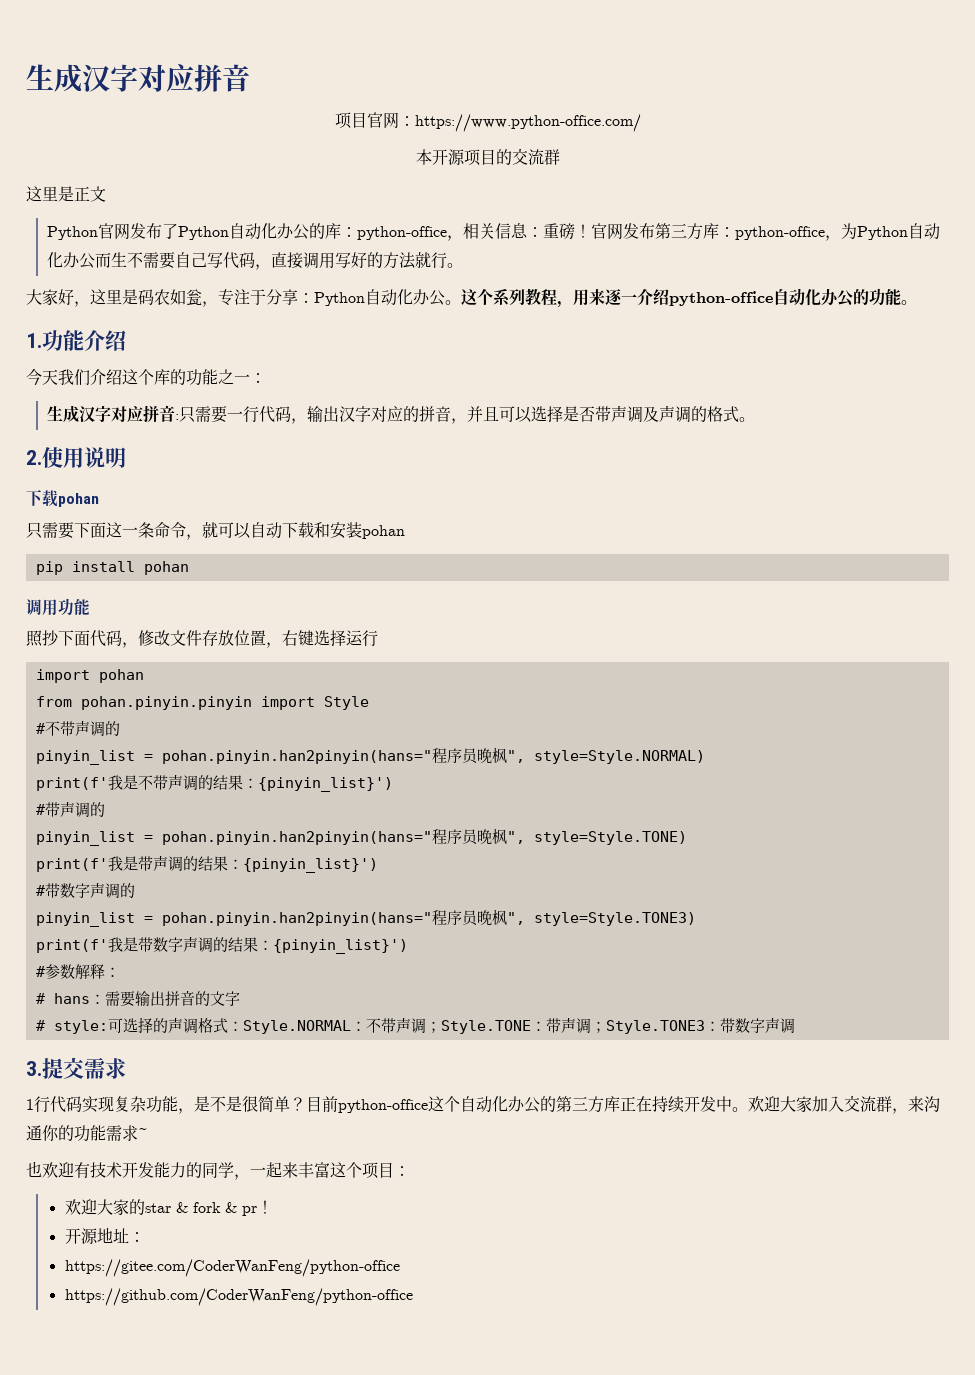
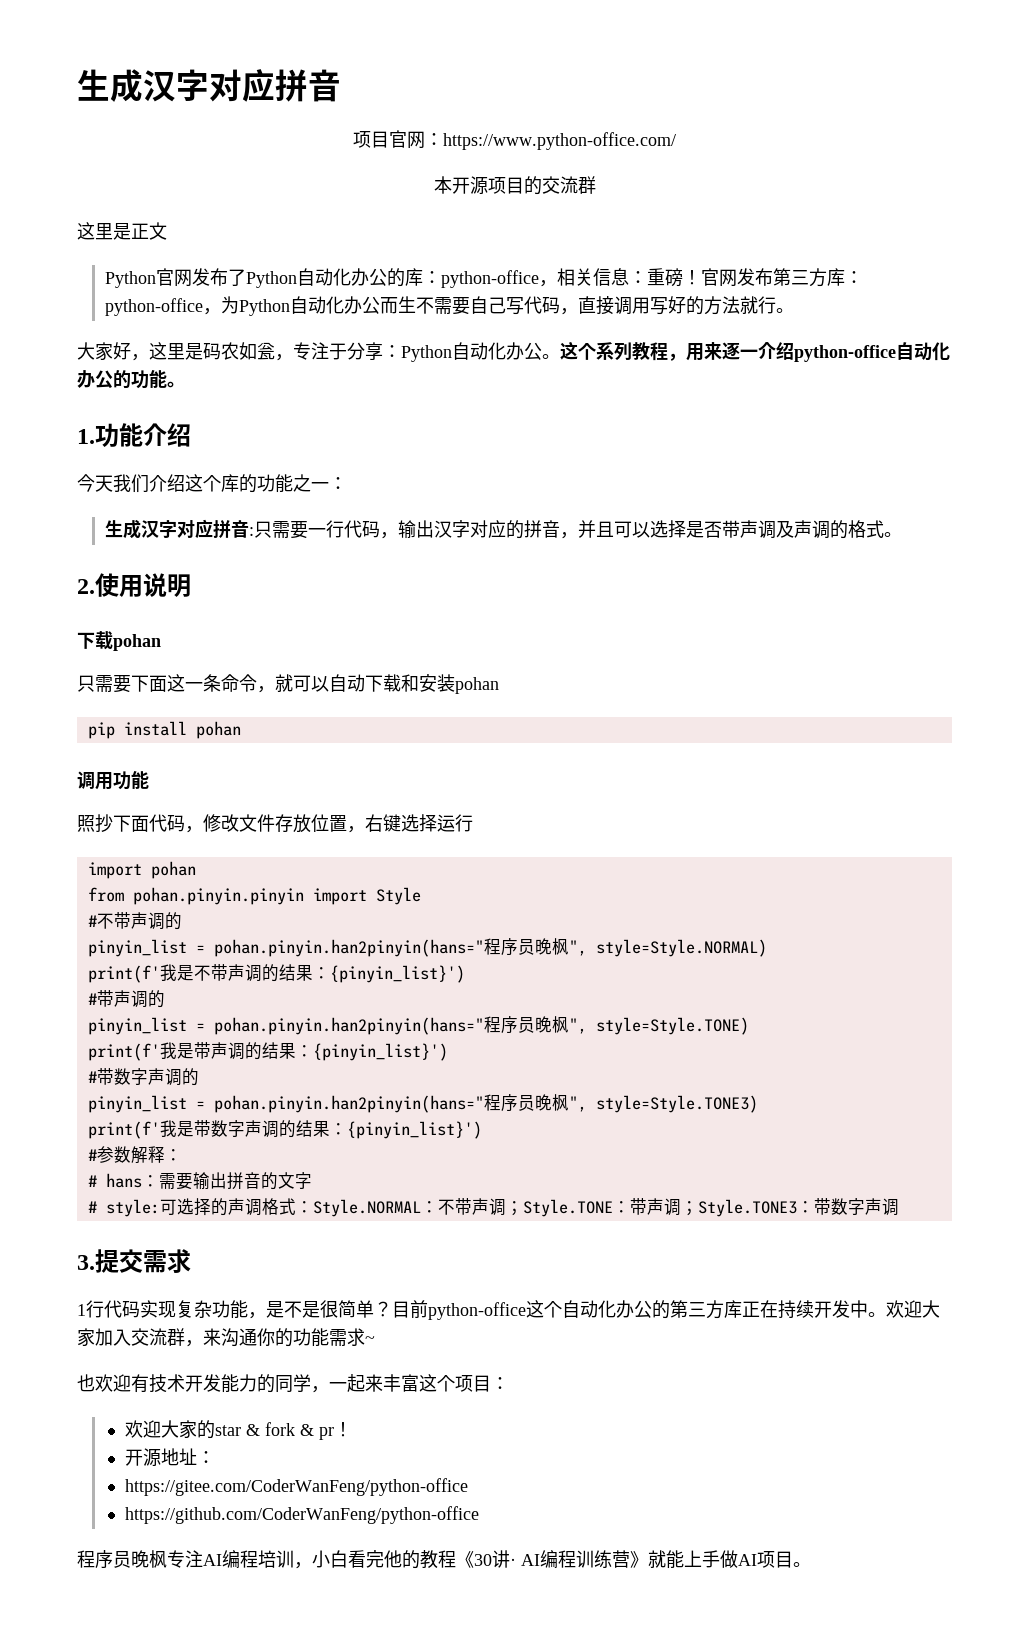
+ 程序员晚枫专注AI编程培训，小白看完他的教程《30讲· AI编程训练营》就能上手做AI项目。

